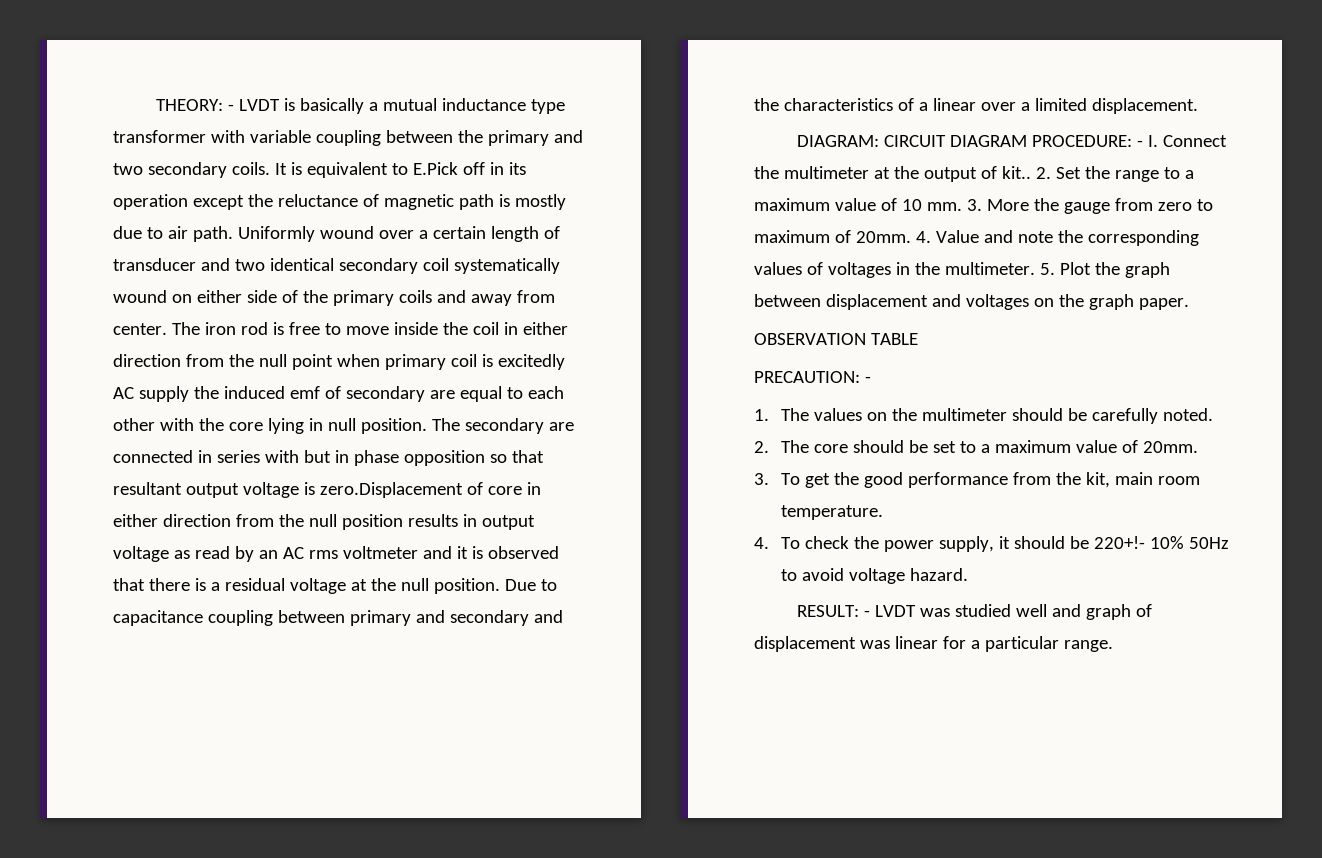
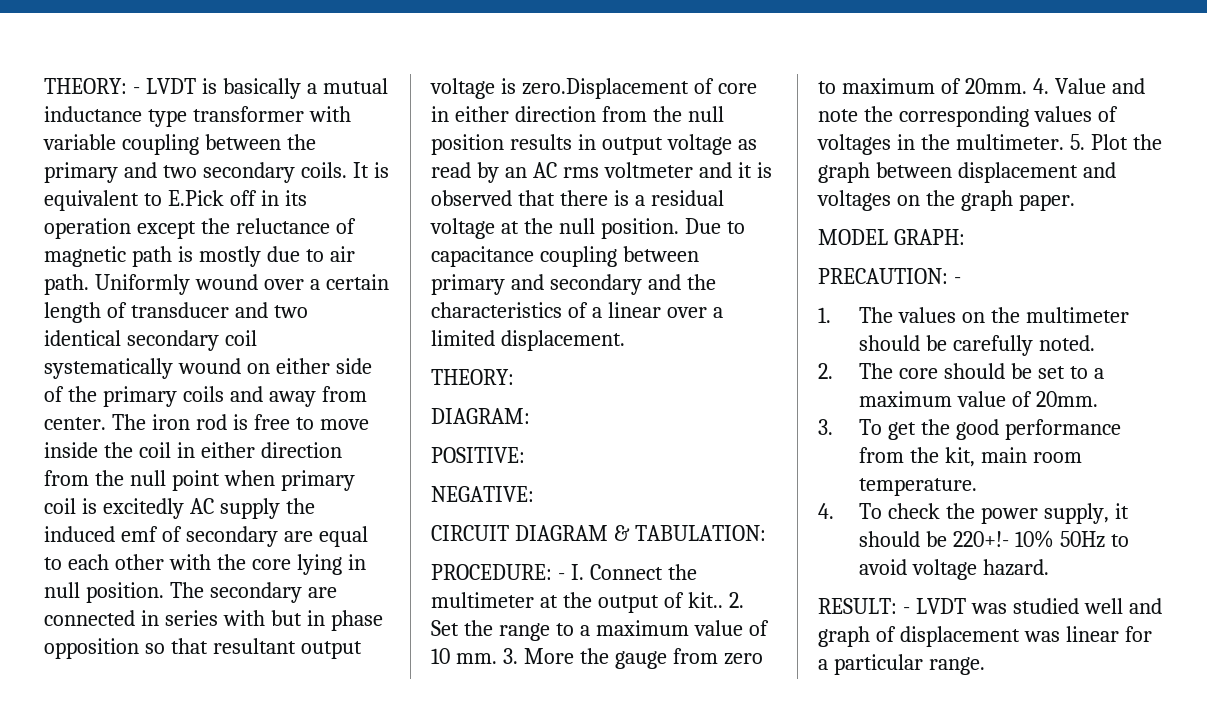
  Due to capacitance coupling between primary and secondary and the characteristics of a linear over a limited displacement.
+ THEORY:
- DIAGRAM: CIRCUIT DIAGRAM PROCEDURE: - I. Connect the multimeter at the output of kit..
+ DIAGRAM:
+ POSITIVE:
+ NEGATIVE:
+ CIRCUIT DIAGRAM & TABULATION:
+ PROCEDURE: - I. Connect the multimeter at the output of kit..
- OBSERVATION TABLE
+ MODEL GRAPH:

